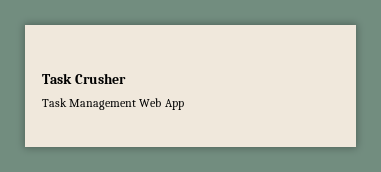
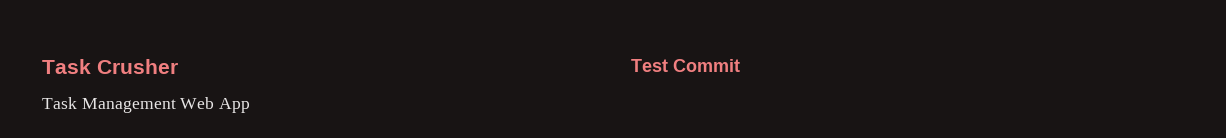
+ Test Commit

